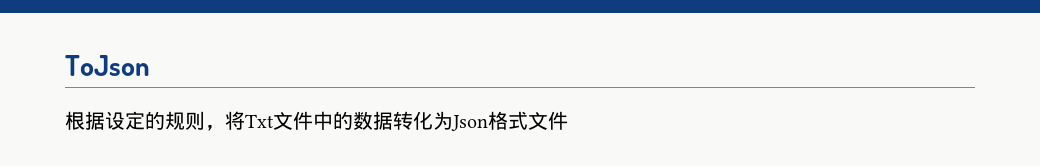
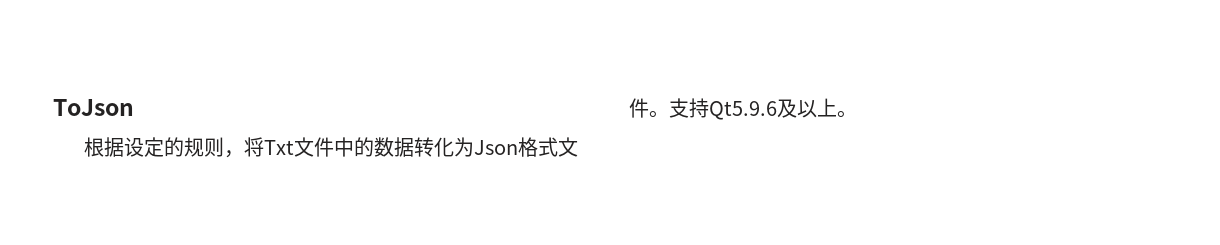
- 根据设定的规则，将Txt文件中的数据转化为Json格式文件
+ 根据设定的规则，将Txt文件中的数据转化为Json格式文件。支持Qt5.9.6及以上。

